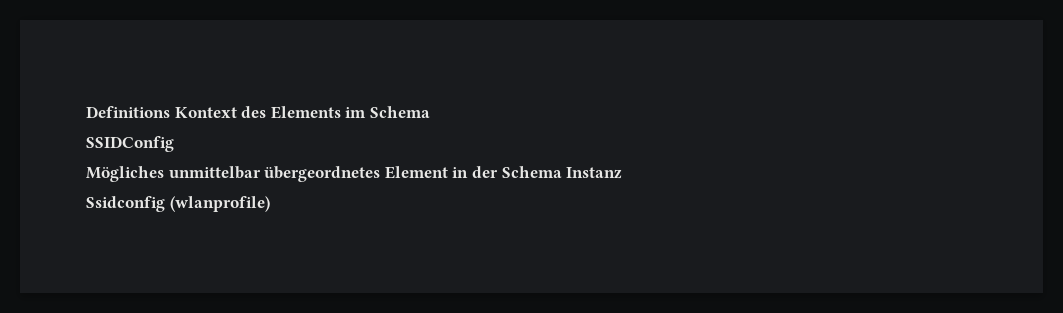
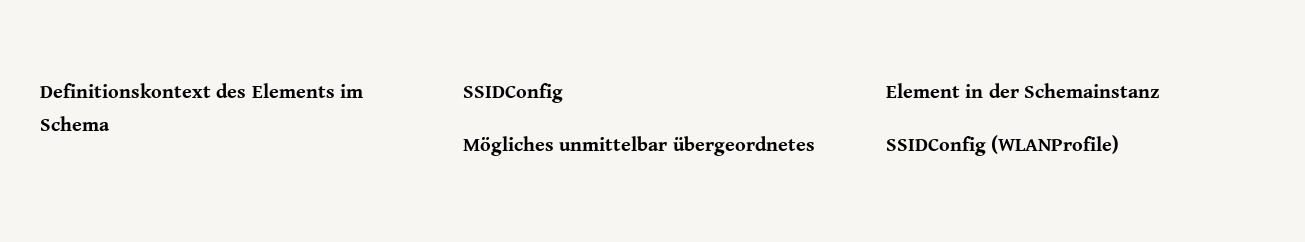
- Definitions Kontext des Elements im Schema
+ Definitionskontext des Elements im Schema
- Mögliches unmittelbar übergeordnetes Element in der Schema Instanz
- Ssidconfig (wlanprofile)
+ Mögliches unmittelbar übergeordnetes Element in der Schemainstanz
+ SSIDConfig (WLANProfile)

